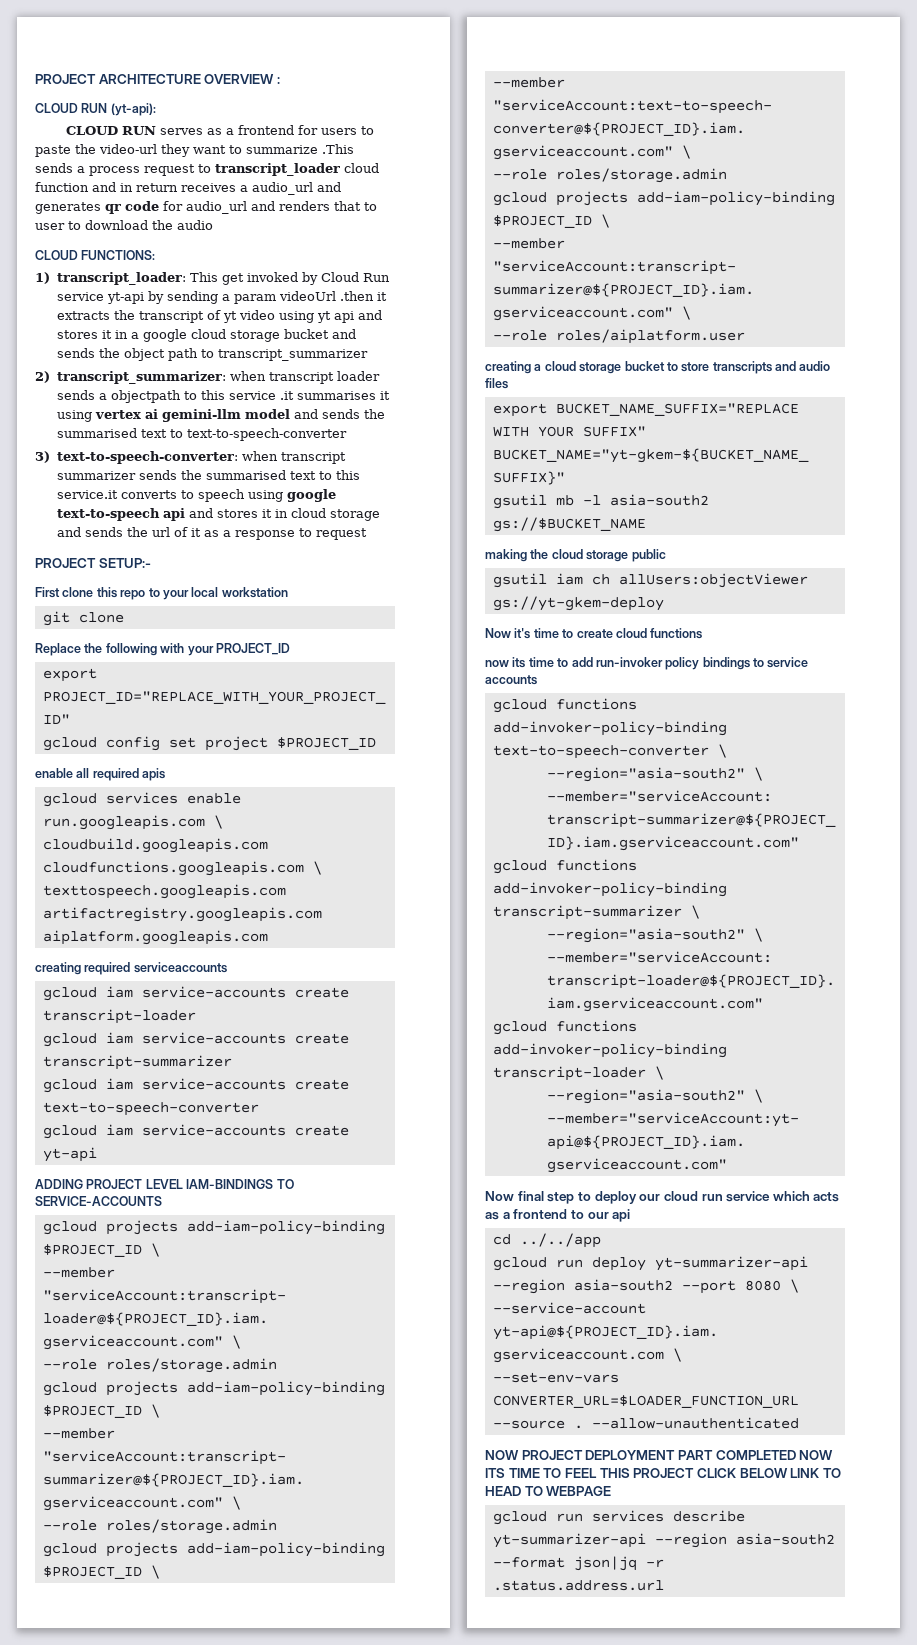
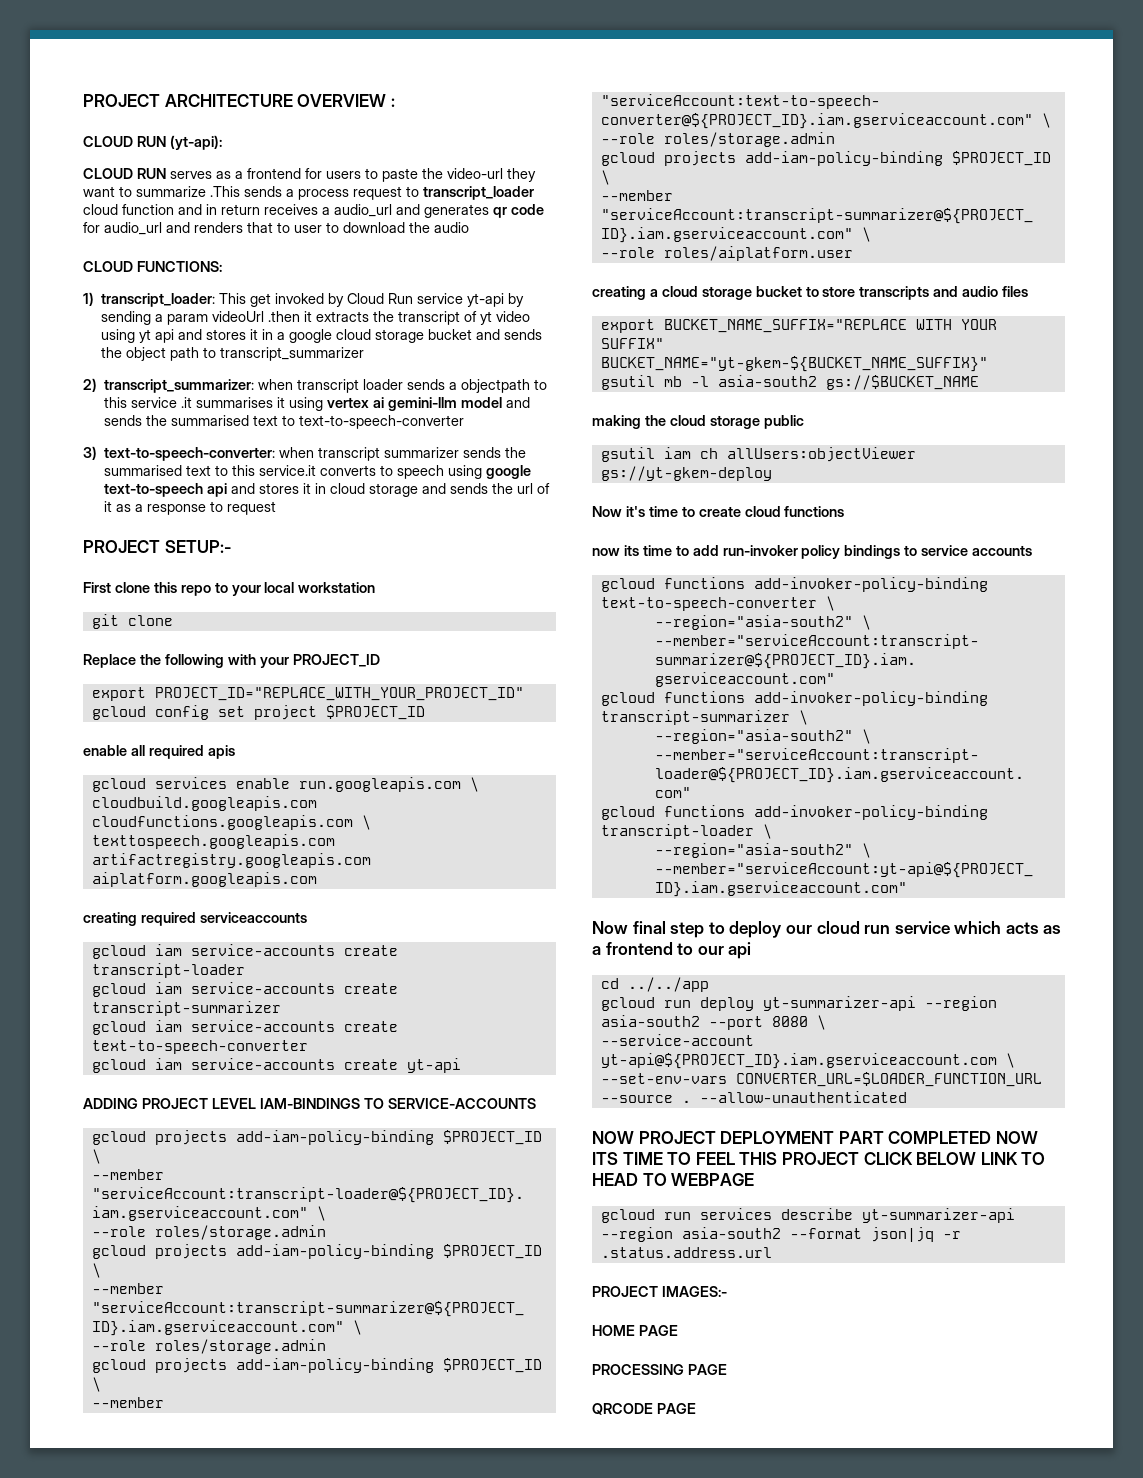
+ PROJECT IMAGES:-
+ HOME PAGE
+ PROCESSING PAGE
+ QRCODE PAGE

